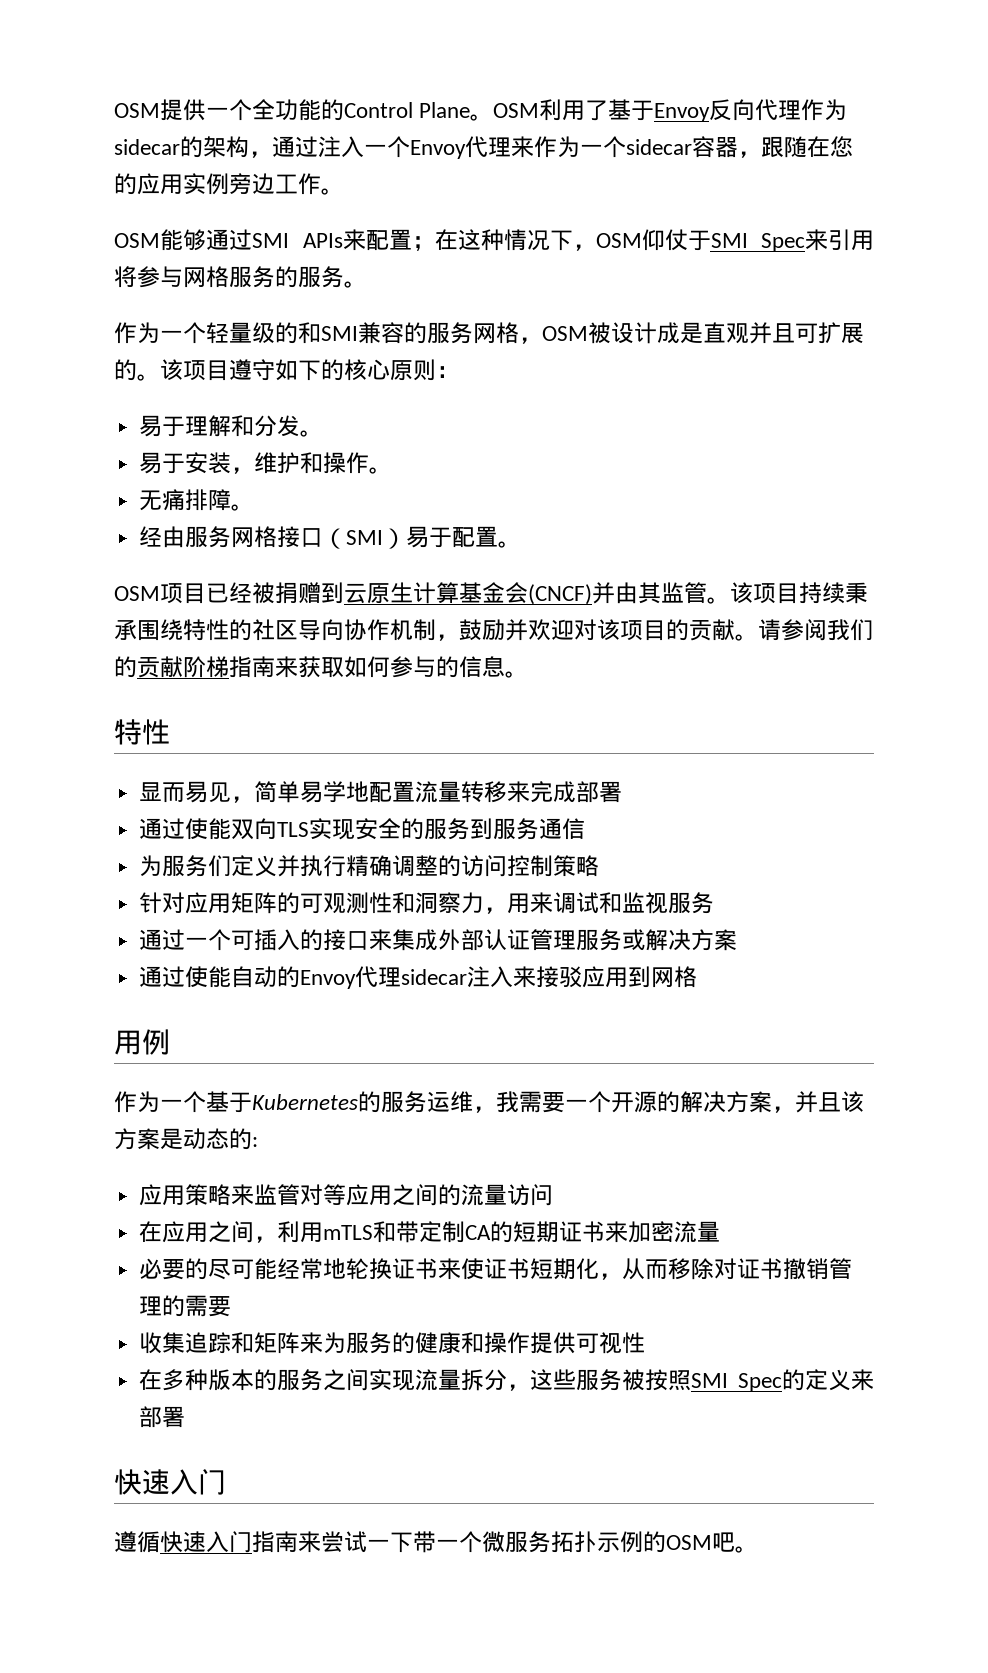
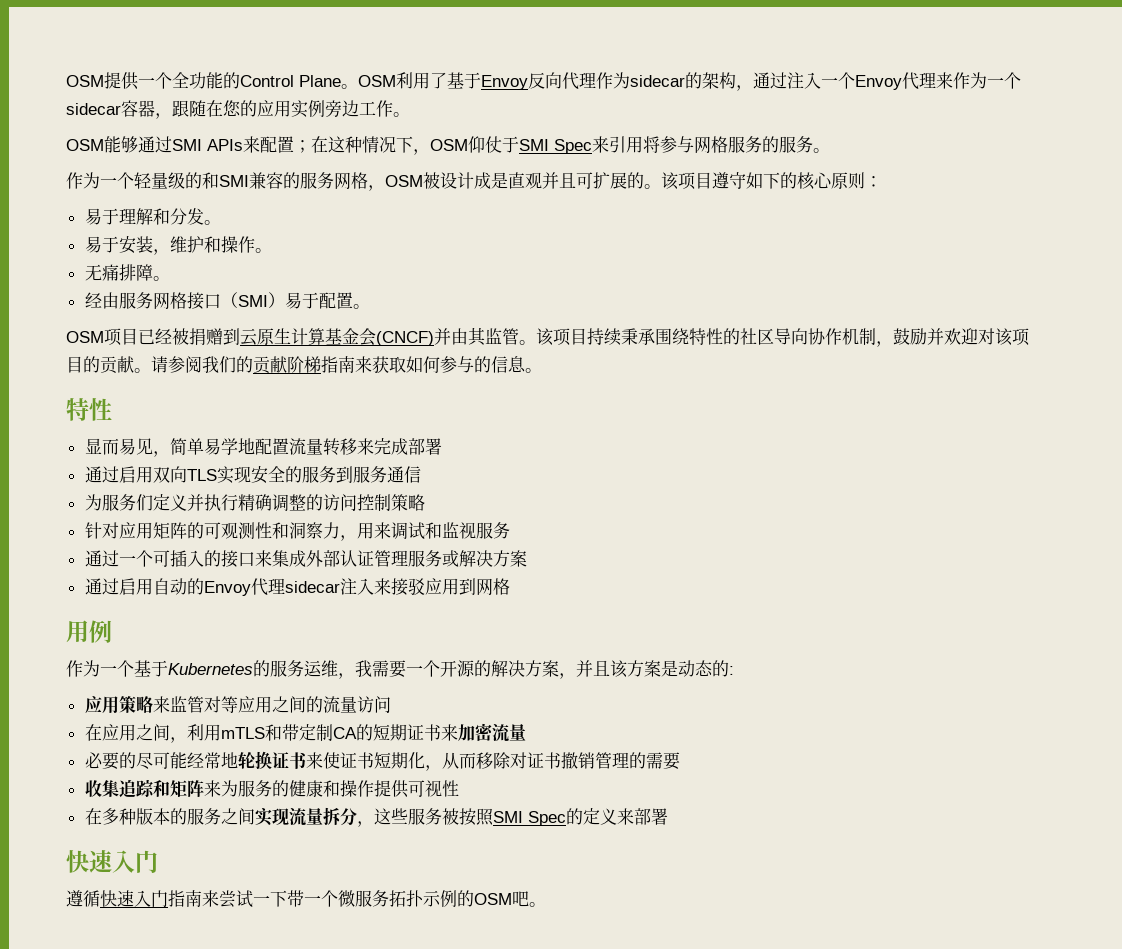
- 通过使能双向TLS实现安全的服务到服务通信
+ 通过启用双向TLS实现安全的服务到服务通信
- 通过使能自动的Envoy代理sidecar注入来接驳应用到网格
+ 通过启用自动的Envoy代理sidecar注入来接驳应用到网格

